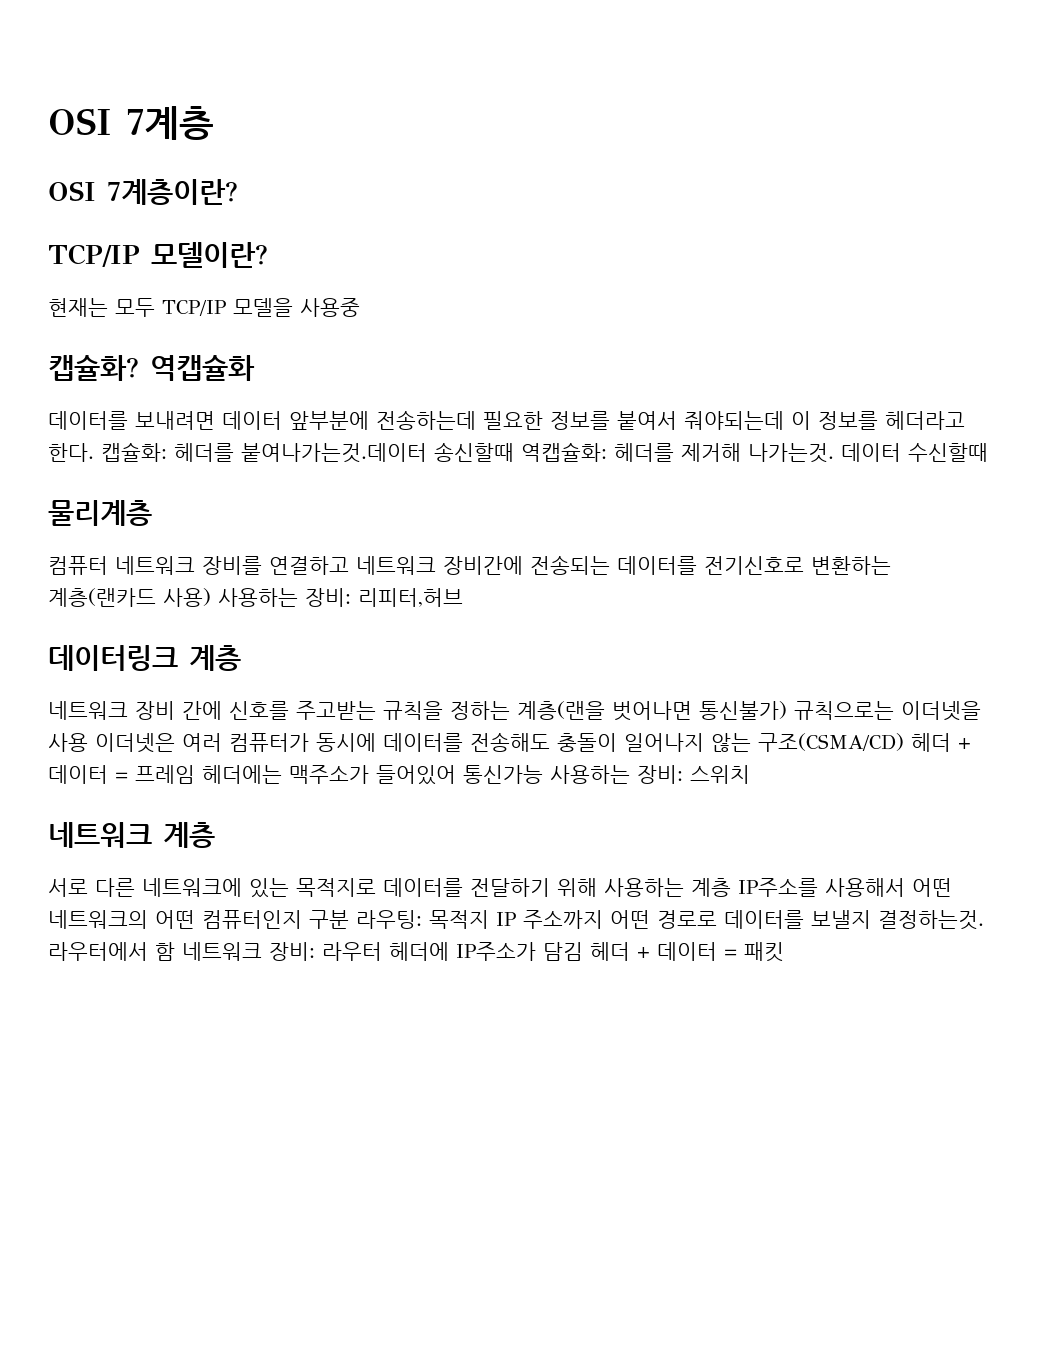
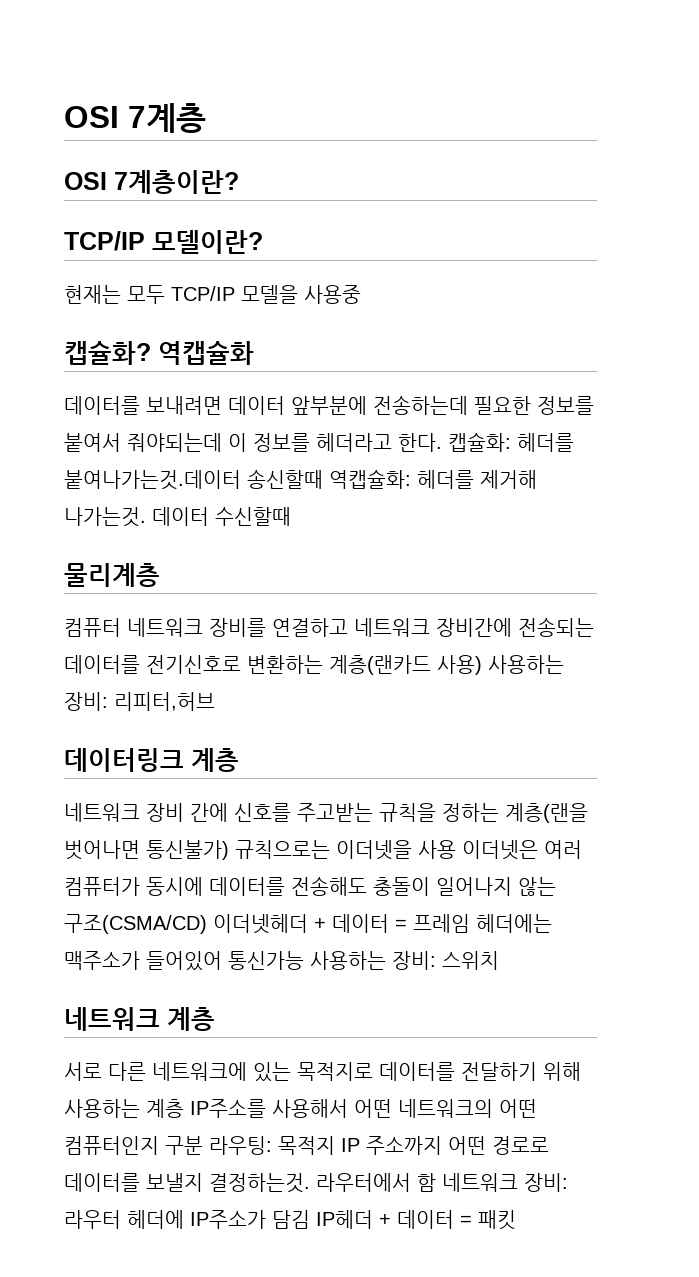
- 네트워크 장비 간에 신호를 주고받는 규칙을 정하는 계층(랜을 벗어나면 통신불가) 규칙으로는 이더넷을 사용 이더넷은 여러 컴퓨터가 동시에 데이터를 전송해도 충돌이 일어나지 않는 구조(CSMA/CD) 헤더 + 데이터 = 프레임 헤더에는 맥주소가 들어있어 통신가능 사용하는 장비: 스위치
+ 네트워크 장비 간에 신호를 주고받는 규칙을 정하는 계층(랜을 벗어나면 통신불가) 규칙으로는 이더넷을 사용 이더넷은 여러 컴퓨터가 동시에 데이터를 전송해도 충돌이 일어나지 않는 구조(CSMA/CD) 이더넷헤더 + 데이터 = 프레임 헤더에는 맥주소가 들어있어 통신가능 사용하는 장비: 스위치
- 라우터에서 함 네트워크 장비: 라우터 헤더에 IP주소가 담김 헤더 + 데이터 = 패킷
+ 라우터에서 함 네트워크 장비: 라우터 헤더에 IP주소가 담김 IP헤더 + 데이터 = 패킷

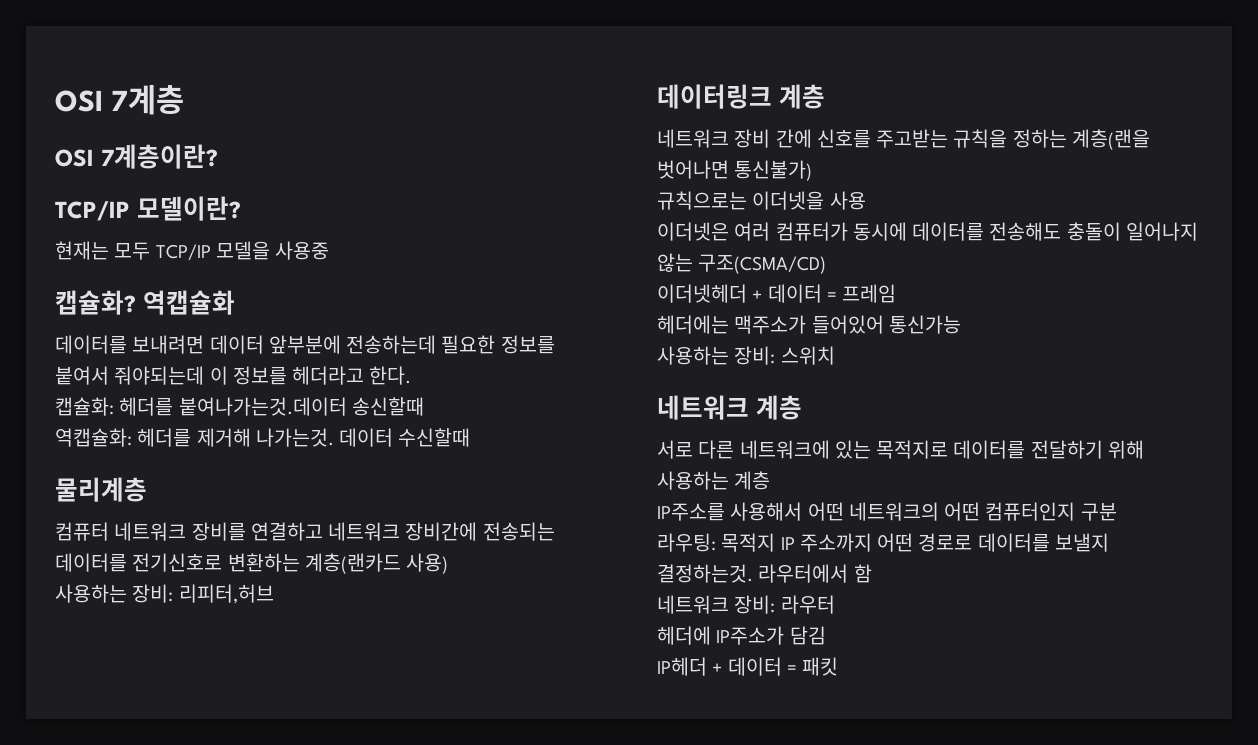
- 데이터를 보내려면 데이터 앞부분에 전송하는데 필요한 정보를 붙여서 줘야되는데 이 정보를 헤더라고 한다. 캡슐화: 헤더를 붙여나가는것.데이터 송신할때 역캡슐화: 헤더를 제거해 나가는것.
+ 데이터를 보내려면 데이터 앞부분에 전송하는데 필요한 정보를 붙여서 줘야되는데 이 정보를 헤더라고 한다.
+ 캡슐화: 헤더를 붙여나가는것.데이터 송신할때
+ 역캡슐화: 헤더를 제거해 나가는것.
- 컴퓨터 네트워크 장비를 연결하고 네트워크 장비간에 전송되는 데이터를 전기신호로 변환하는 계층(랜카드 사용) 사용하는 장비: 리피터,허브
+ 컴퓨터 네트워크 장비를 연결하고 네트워크 장비간에 전송되는 데이터를 전기신호로 변환하는 계층(랜카드 사용)
+ 사용하는 장비: 리피터,허브
- 네트워크 장비 간에 신호를 주고받는 규칙을 정하는 계층(랜을 벗어나면 통신불가) 규칙으로는 이더넷을 사용 이더넷은 여러 컴퓨터가 동시에 데이터를 전송해도 충돌이 일어나지 않는 구조(CSMA/CD) 이더넷헤더 + 데이터 = 프레임 헤더에는 맥주소가 들어있어 통신가능 사용하는 장비: 스위치
+ 네트워크 장비 간에 신호를 주고받는 규칙을 정하는 계층(랜을 벗어나면 통신불가)
+ 규칙으로는 이더넷을 사용
+ 이더넷은 여러 컴퓨터가 동시에 데이터를 전송해도 충돌이 일어나지 않는 구조(CSMA/CD)
+ 이더넷헤더 + 데이터 = 프레임
+ 헤더에는 맥주소가 들어있어 통신가능
+ 사용하는 장비: 스위치
- 서로 다른 네트워크에 있는 목적지로 데이터를 전달하기 위해 사용하는 계층 IP주소를 사용해서 어떤 네트워크의 어떤 컴퓨터인지 구분 라우팅: 목적지 IP 주소까지 어떤 경로로 데이터를 보낼지 결정하는것.
+ 서로 다른 네트워크에 있는 목적지로 데이터를 전달하기 위해 사용하는 계층
+ IP주소를 사용해서 어떤 네트워크의 어떤 컴퓨터인지 구분
+ 라우팅: 목적지 IP 주소까지 어떤 경로로 데이터를 보낼지 결정하는것.
- 라우터에서 함 네트워크 장비: 라우터 헤더에 IP주소가 담김 IP헤더 + 데이터 = 패킷
+ 라우터에서 함
+ 네트워크 장비: 라우터
+ 헤더에 IP주소가 담김
+ IP헤더 + 데이터 = 패킷

